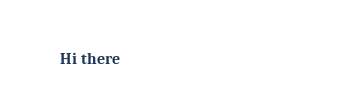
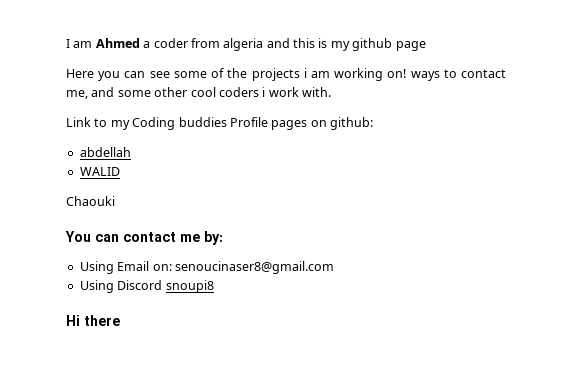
+ I am Ahmed a coder from algeria and this is my github page
+ Here you can see some of the projects i am working on! ways to contact me, and some other cool coders i work with.
+ Link to my Coding buddies Profile pages on github:
+ abdellah
+ WALID
+ Chaouki
+ You can contact me by:
+ Using Email on: senoucinaser8@gmail.com
+ Using Discord snoupi8

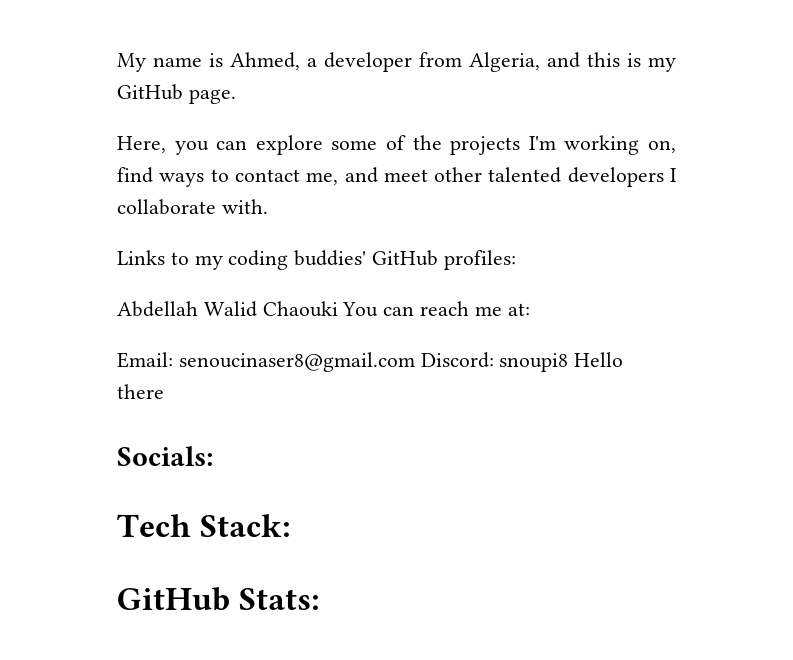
- I am Ahmed a coder from algeria and this is my github page
- Here you can see some of the projects i am working on! ways to contact me, and some other cool coders i work with.
+ My name is Ahmed, a developer from Algeria, and this is my GitHub page.
+ Here, you can explore some of the projects I'm working on, find ways to contact me, and meet other talented developers I collaborate with.
- Link to my Coding buddies Profile pages on github:
- abdellah
- WALID
- Chaouki
- You can contact me by:
- Using Email on: senoucinaser8@gmail.com
- Using Discord snoupi8
- Hi there
+ Links to my coding buddies' GitHub profiles:
+ Abdellah Walid Chaouki You can reach me at:
+ Email: senoucinaser8@gmail.com Discord: snoupi8 Hello there
+ Socials:
+ Tech Stack:
+ GitHub Stats:

